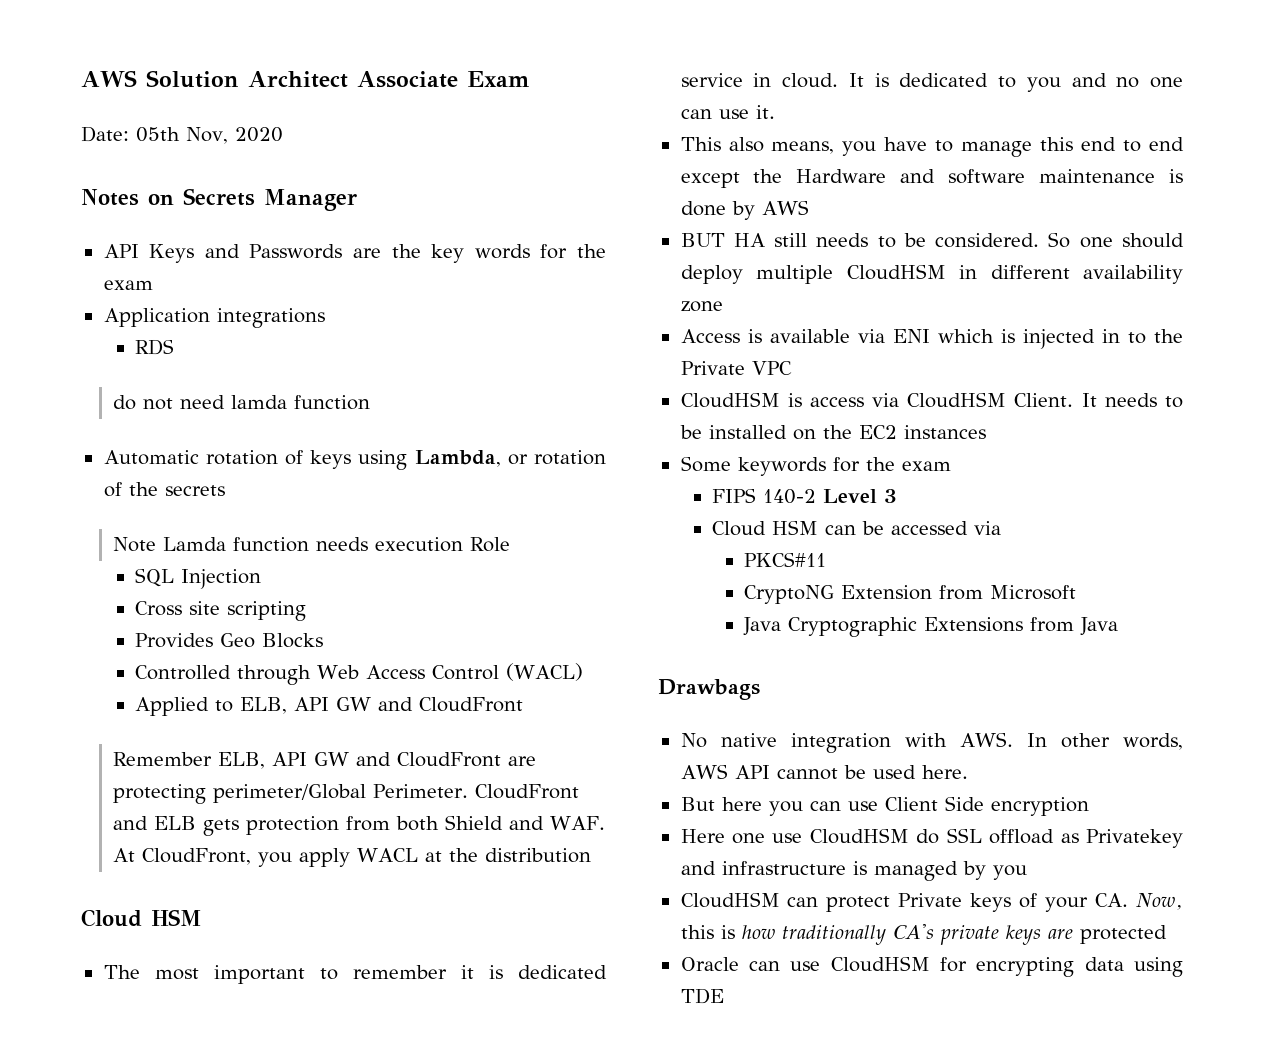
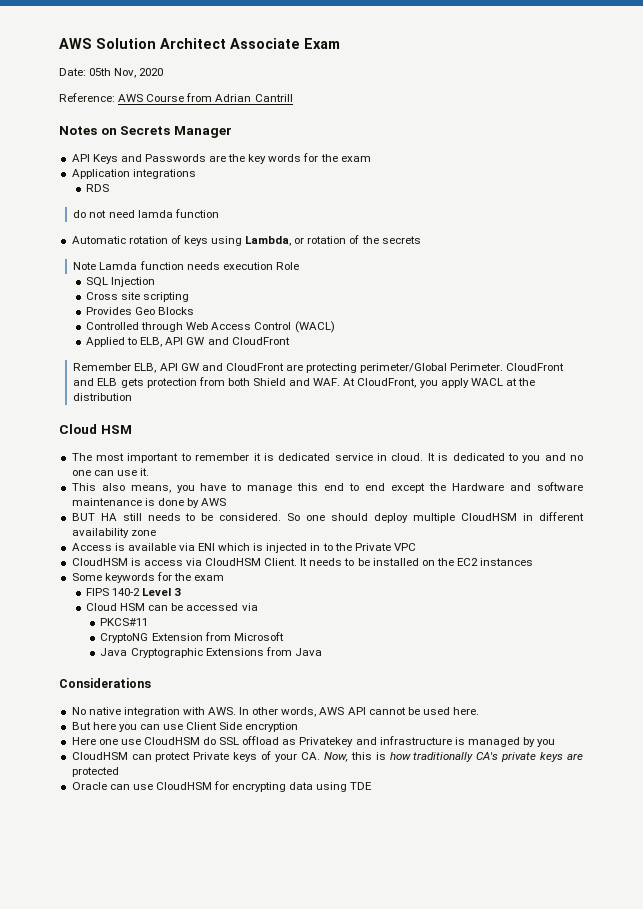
+ Reference: AWS Course from Adrian Cantrill
- Drawbags
+ Considerations

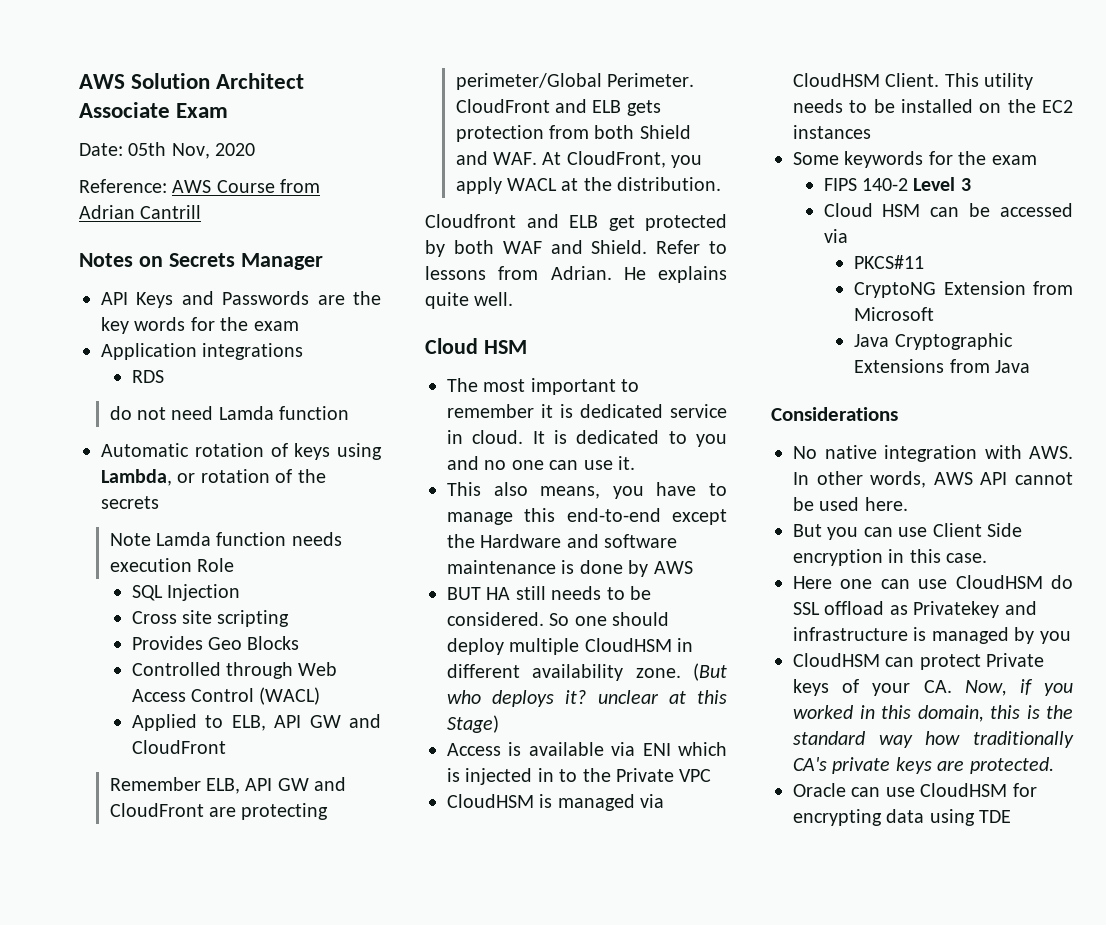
- do not need lamda function
+ do not need Lamda function
- CloudFront and ELB gets protection from both Shield and WAF. At CloudFront, you apply WACL at the distribution
+ CloudFront and ELB gets protection from both Shield and WAF. At CloudFront, you apply WACL at the distribution.
+ Cloudfront and ELB get protected by both WAF and Shield. Refer to lessons from Adrian. He explains quite well.
- This also means, you have to manage this end to end except the Hardware and software maintenance is done by AWS
+ This also means, you have to manage this end-to-end except the Hardware and software maintenance is done by AWS
- So one should deploy multiple CloudHSM in different availability zone
+ So one should deploy multiple CloudHSM in different availability zone. (But who deploys it? unclear at this Stage)
- CloudHSM is access via CloudHSM Client.
+ CloudHSM is managed via CloudHSM Client.
- It needs to be installed on the EC2 instances
+ This utility needs to be installed on the EC2 instances
- But here you can use Client Side encryption
+ But you can use Client Side encryption in this case.
- Here one use CloudHSM do SSL offload as Privatekey and infrastructure is managed by you
+ Here one can use CloudHSM do SSL offload as Privatekey and infrastructure is managed by you
- CloudHSM can protect Private keys of your CA. Now, this is how traditionally CA's private keys are protected
+ CloudHSM can protect Private keys of your CA. Now, if you worked in this domain, this is the standard way how traditionally CA's private keys are protected.

